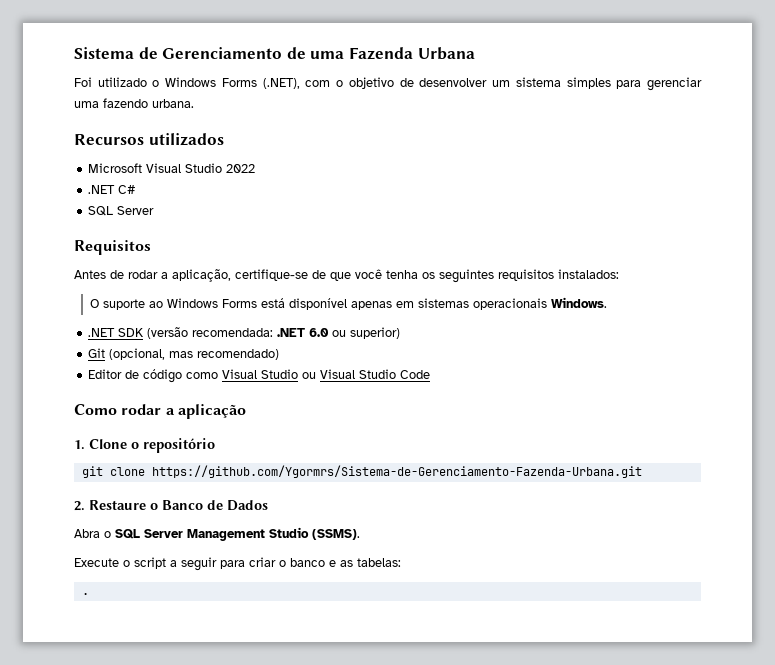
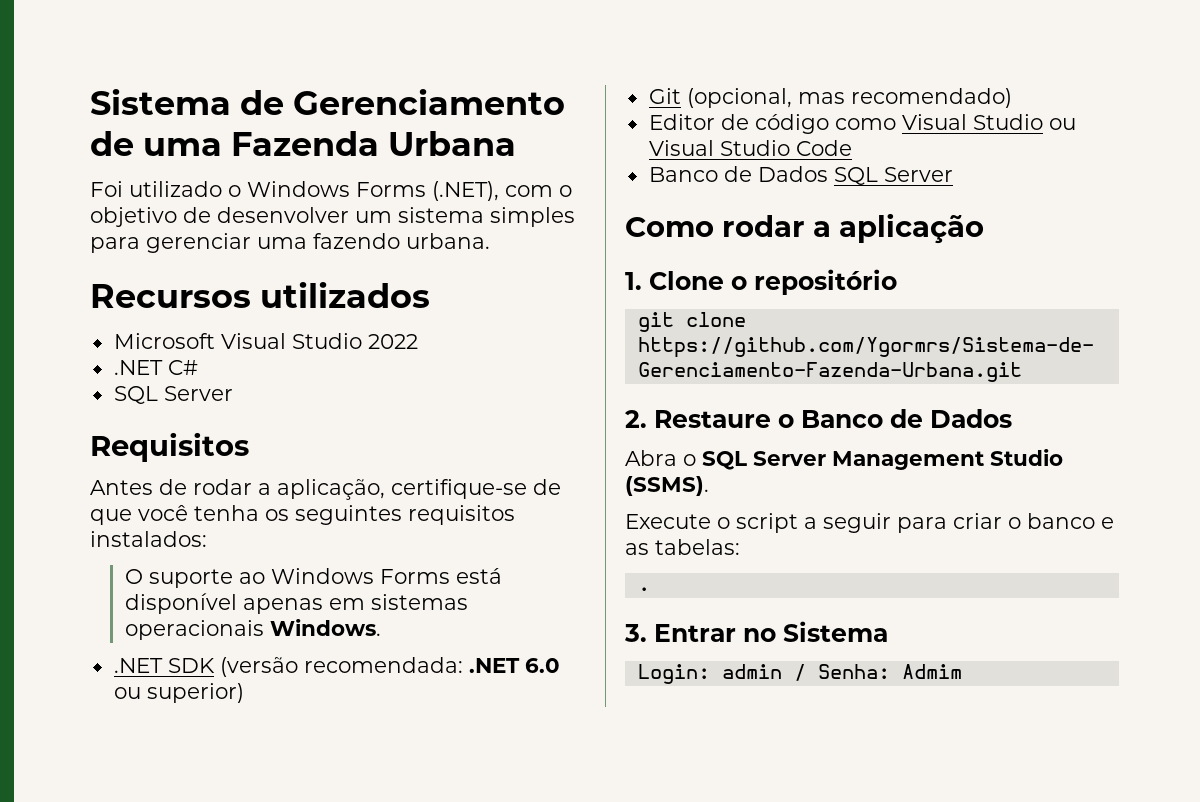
+ Banco de Dados SQL Server
+ 3. Entrar no Sistema
+ Login: admin / Senha: Admim

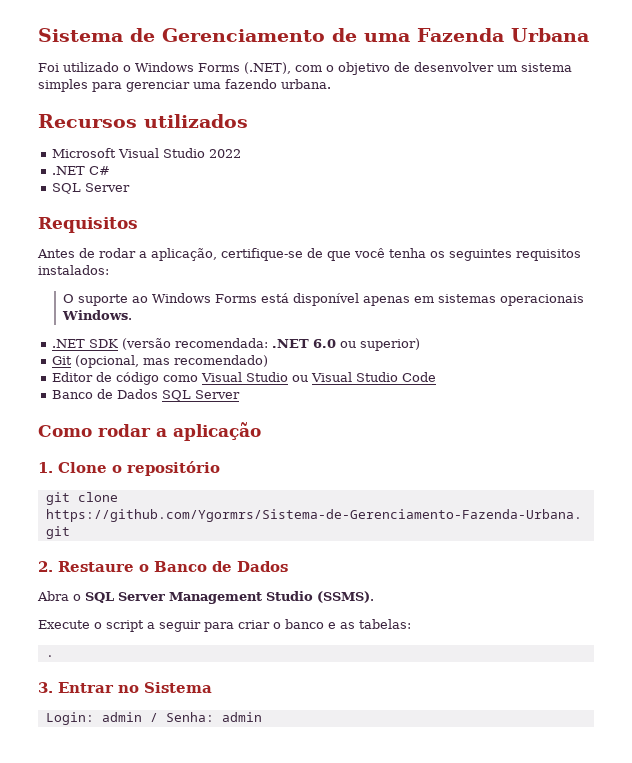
- Login: admin / Senha: Admim
+ Login: admin / Senha: admin

